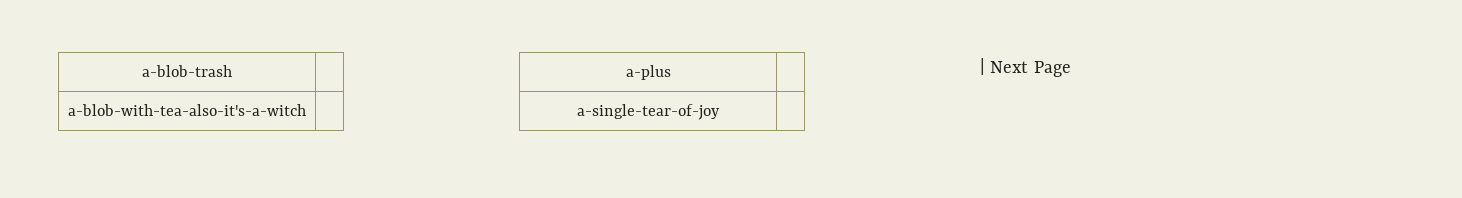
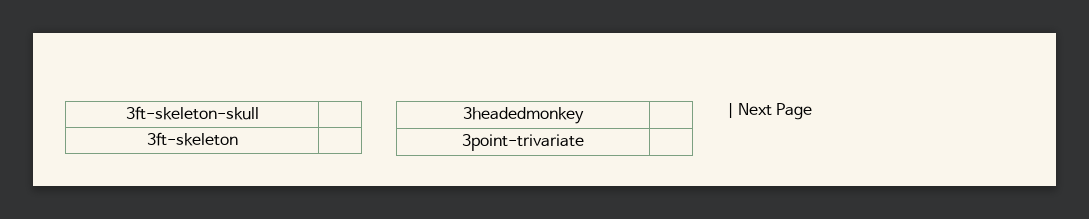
- a-blob-trash |
- a-blob-with-tea-also-it's-a-witch |
- a-plus |
- a-single-tear-of-joy |
+ 3ft-skeleton-skull |
+ 3ft-skeleton |
+ 3headedmonkey |
+ 3point-trivariate |

